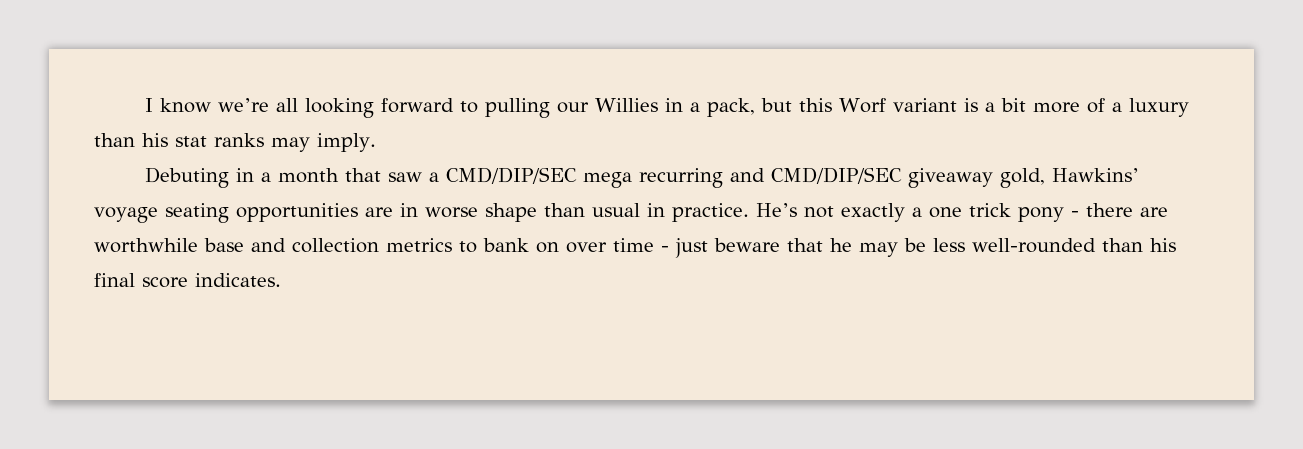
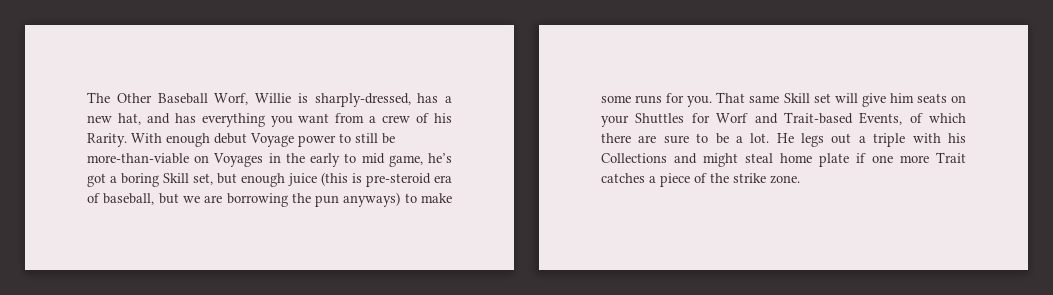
- I know we’re all looking forward to pulling our Willies in a pack, but this Worf variant is a bit more of a luxury than his stat ranks may imply.
- Debuting in a month that saw a CMD/DIP/SEC mega recurring and CMD/DIP/SEC giveaway gold, Hawkins’ voyage seating opportunities are in worse shape than usual in practice. He’s not exactly a one trick pony - there are worthwhile base and collection metrics to bank on over time - just beware that he may be less well-rounded than his final score indicates.
+ The Other Baseball Worf, Willie is sharply-dressed, has a new hat, and has everything you want from a crew of his Rarity. With enough debut Voyage power to still be more-than-viable on Voyages in the early to mid game, he’s got a boring Skill set, but enough juice (this is pre-steroid era of baseball, but we are borrowing the pun anyways) to make some runs for you. That same Skill set will give him seats on your Shuttles for Worf and Trait-based Events, of which there are sure to be a lot. He legs out a triple with his Collections and might steal home plate if one more Trait catches a piece of the strike zone.

